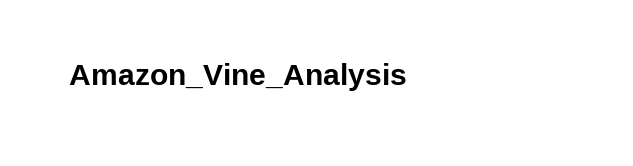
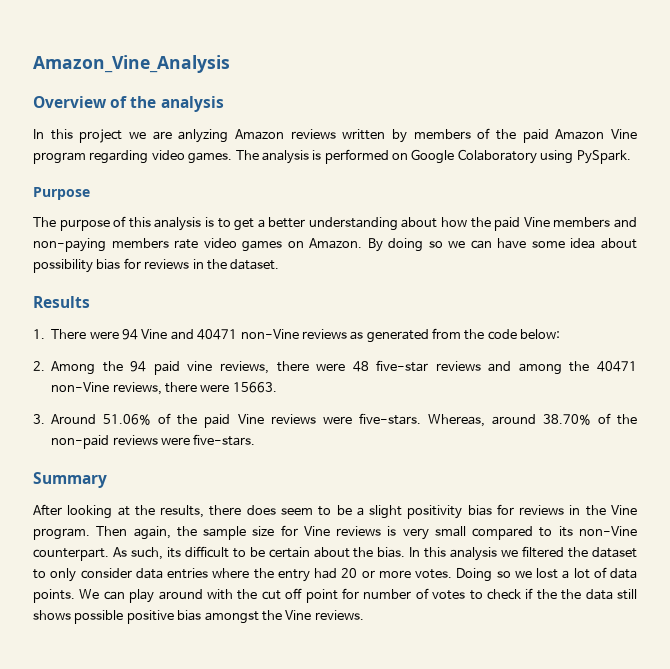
+ Overview of the analysis
+ In this project we are anlyzing Amazon reviews written by members of the paid Amazon Vine program regarding video games. The analysis is performed on Google Colaboratory using PySpark.
+ Purpose
+ The purpose of this analysis is to get a better understanding about how the paid Vine members and non-paying members rate video games on Amazon. By doing so we can have some idea about possibility bias for reviews in the dataset.
+ Results
+ 1. There were 94 Vine and 40471 non-Vine reviews as generated from the code below:
+ 2. Among the 94 paid vine reviews, there were 48 five-star reviews and among the 40471 non-Vine reviews, there were 15663.
+ 3. Around 51.06% of the paid Vine reviews were five-stars. Whereas, around 38.70% of the non-paid reviews were five-stars.
+ Summary
+ After looking at the results, there does seem to be a slight positivity bias for reviews in the Vine program. Then again, the sample size for Vine reviews is very small compared to its non-Vine counterpart. As such, its difficult to be certain about the bias. In this analysis we filtered the dataset to only consider data entries where the entry had 20 or more votes. Doing so we lost a lot of data points. We can play around with the cut off point for number of votes to check if the the data still shows possible positive bias amongst the Vine reviews.

